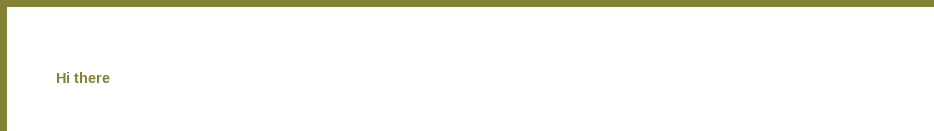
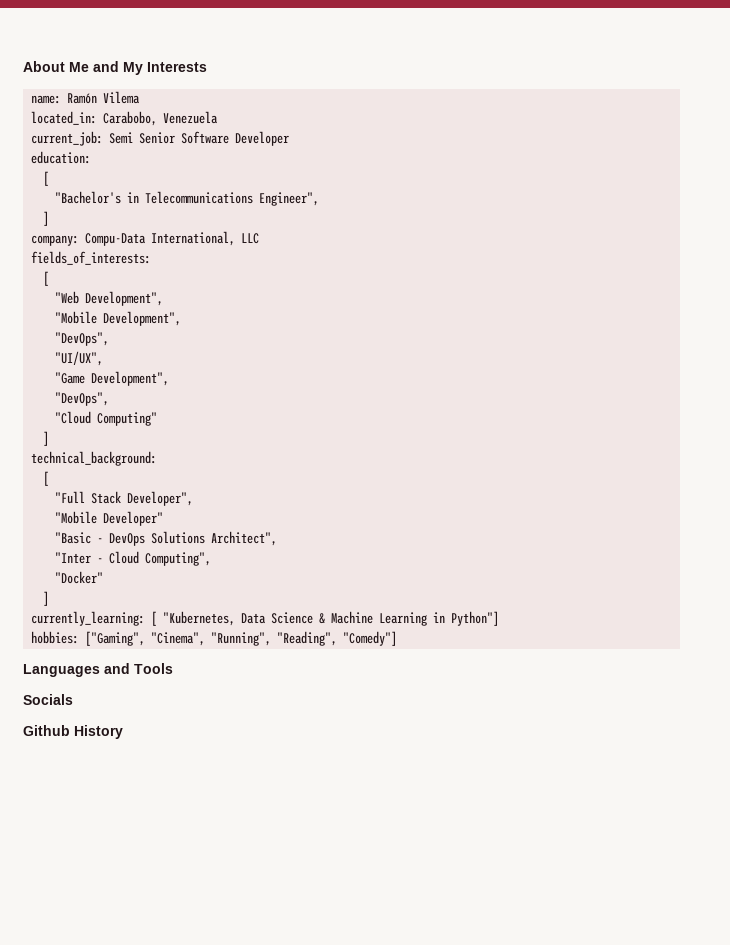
- Hi there
+ About Me and My Interests
+ name: Ramón Vilema
+ located_in: Carabobo, Venezuela
+ current_job: Semi Senior Software Developer
+ education:
+ [
+ "Bachelor's in Telecommunications Engineer",
+ ]
+ company: Compu-Data International, LLC
+ fields_of_interests:
+ [
+ "Web Development",
+ "Mobile Development",
+ "DevOps",
+ "UI/UX",
+ "Game Development",
+ "DevOps",
+ "Cloud Computing"
+ ]
+ technical_background:
+ [
+ "Full Stack Developer",
+ "Mobile Developer"
+ "Basic - DevOps Solutions Architect",
+ "Inter - Cloud Computing",
+ "Docker"
+ ]
+ currently_learning: [ "Kubernetes, Data Science & Machine Learning in Python"]
+ hobbies: ["Gaming", "Cinema", "Running", "Reading", "Comedy"]
+ Languages and Tools
+ Socials
+ Github History

